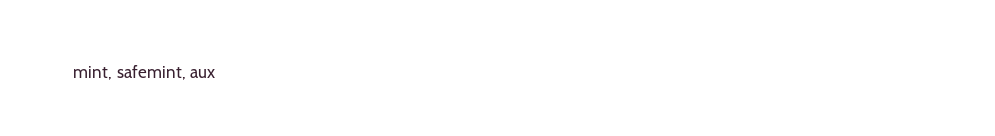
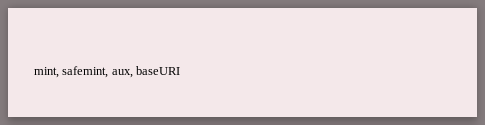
- mint, safemint, aux
+ mint, safemint, aux, baseURI

